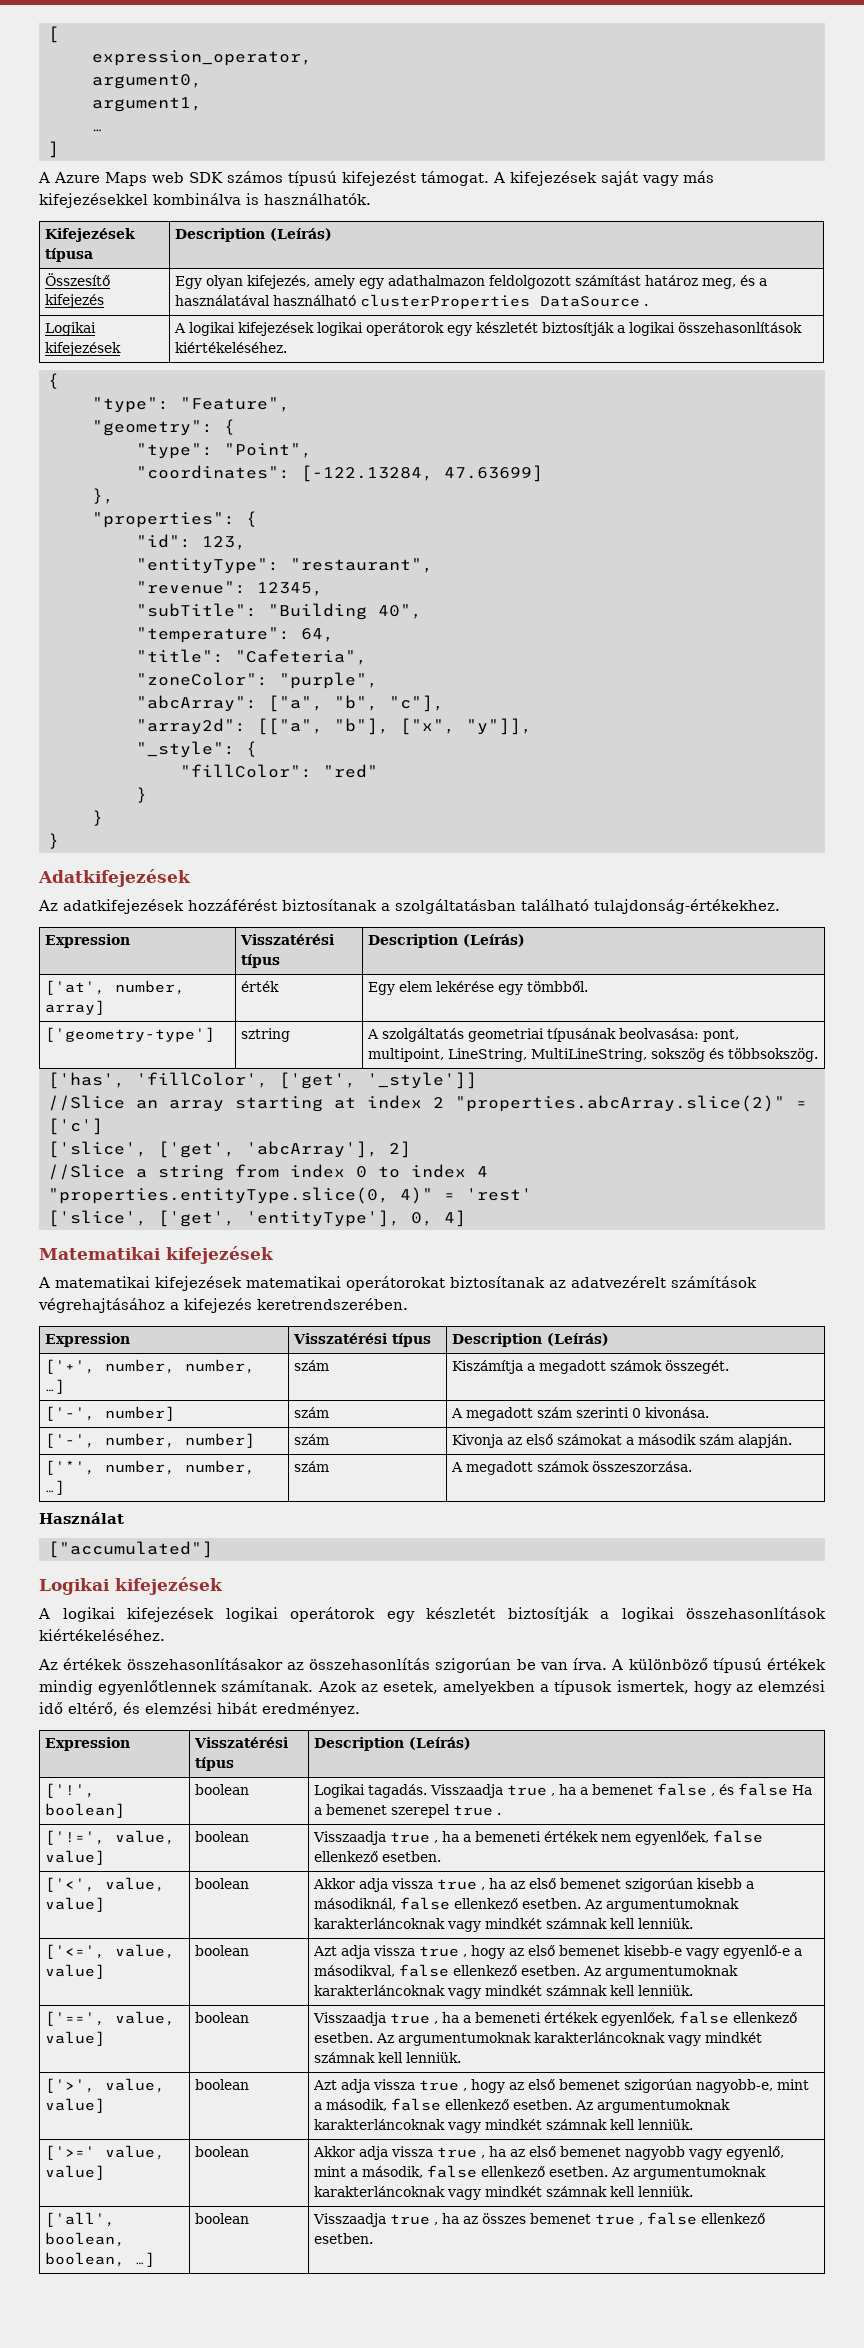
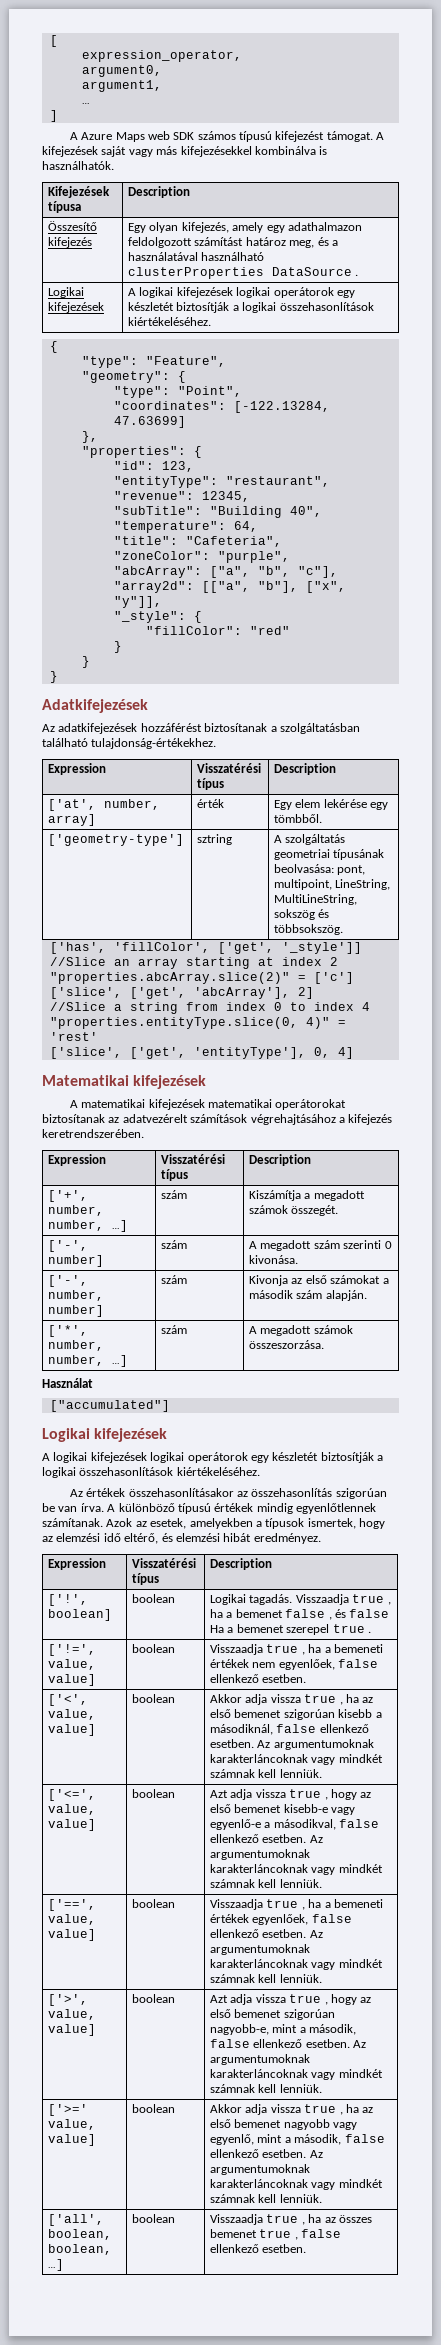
- Kifejezések típusa | Description (Leírás)
+ Kifejezések típusa | Description
  Az adatkifejezések hozzáférést biztosítanak a szolgáltatásban található tulajdonság-értékekhez.
- Expression | Visszatérési típus | Description (Leírás)
+ Expression | Visszatérési típus | Description
  A matematikai kifejezések matematikai operátorokat biztosítanak az adatvezérelt számítások végrehajtásához a kifejezés keretrendszerében.
- Expression | Visszatérési típus | Description (Leírás)
+ Expression | Visszatérési típus | Description
  Azok az esetek, amelyekben a típusok ismertek, hogy az elemzési idő eltérő, és elemzési hibát eredményez.
- Expression | Visszatérési típus | Description (Leírás)
+ Expression | Visszatérési típus | Description

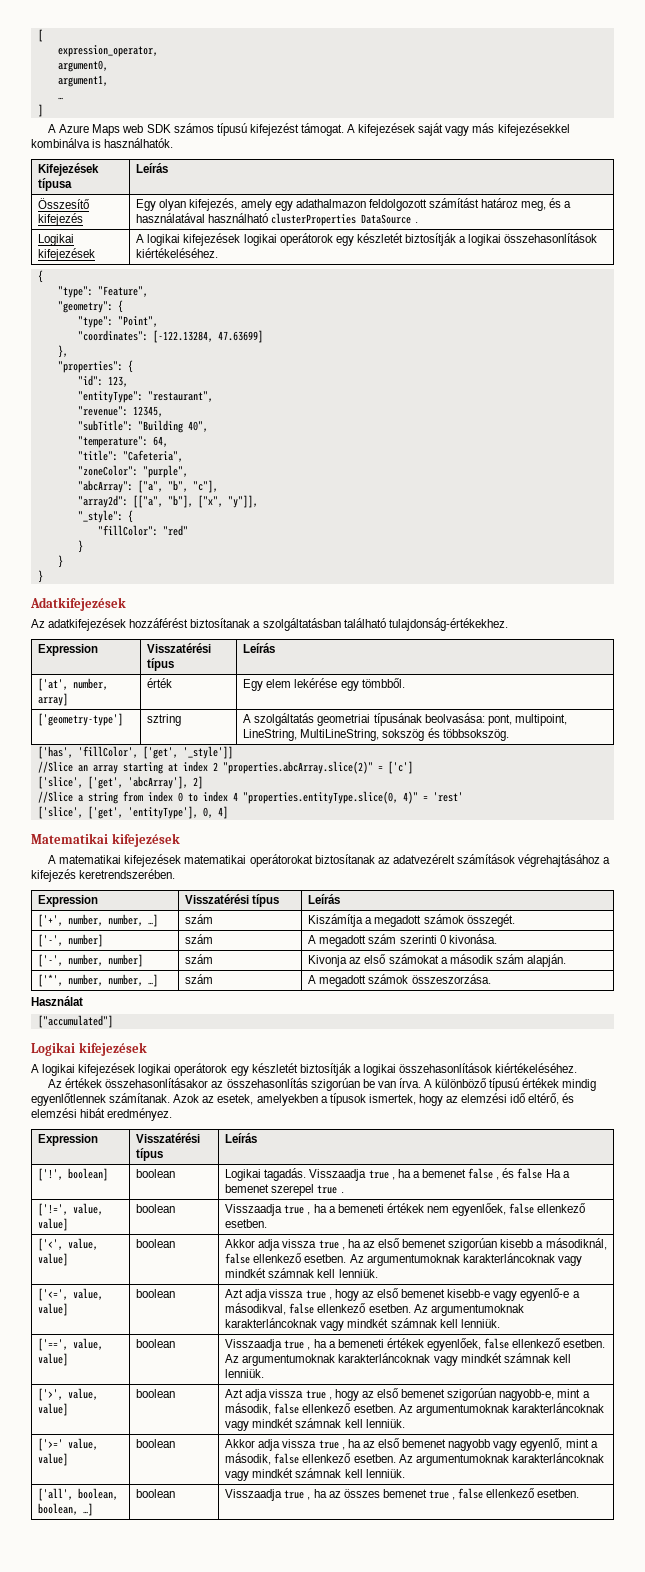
- Kifejezések típusa | Description
+ Kifejezések típusa | Leírás
  Az adatkifejezések hozzáférést biztosítanak a szolgáltatásban található tulajdonság-értékekhez.
- Expression | Visszatérési típus | Description
+ Expression | Visszatérési típus | Leírás
  A matematikai kifejezések matematikai operátorokat biztosítanak az adatvezérelt számítások végrehajtásához a kifejezés keretrendszerében.
- Expression | Visszatérési típus | Description
+ Expression | Visszatérési típus | Leírás
  Azok az esetek, amelyekben a típusok ismertek, hogy az elemzési idő eltérő, és elemzési hibát eredményez.
- Expression | Visszatérési típus | Description
+ Expression | Visszatérési típus | Leírás

